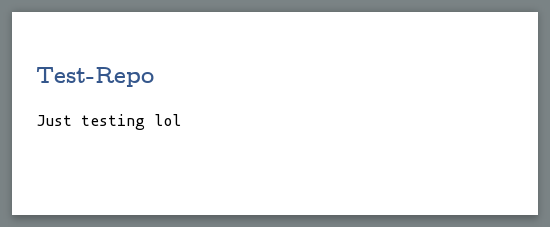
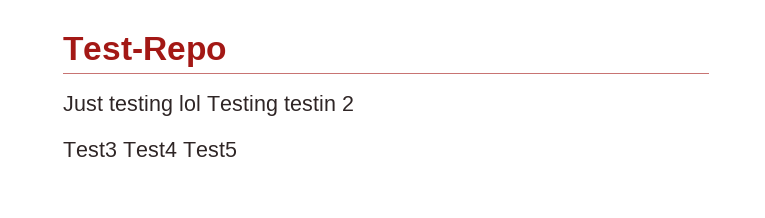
- Just testing lol
+ Just testing lol Testing testin 2
+ Test3 Test4 Test5

